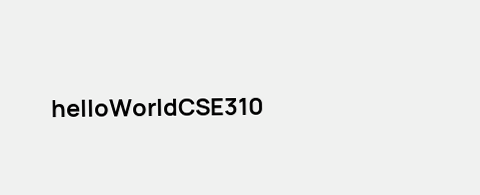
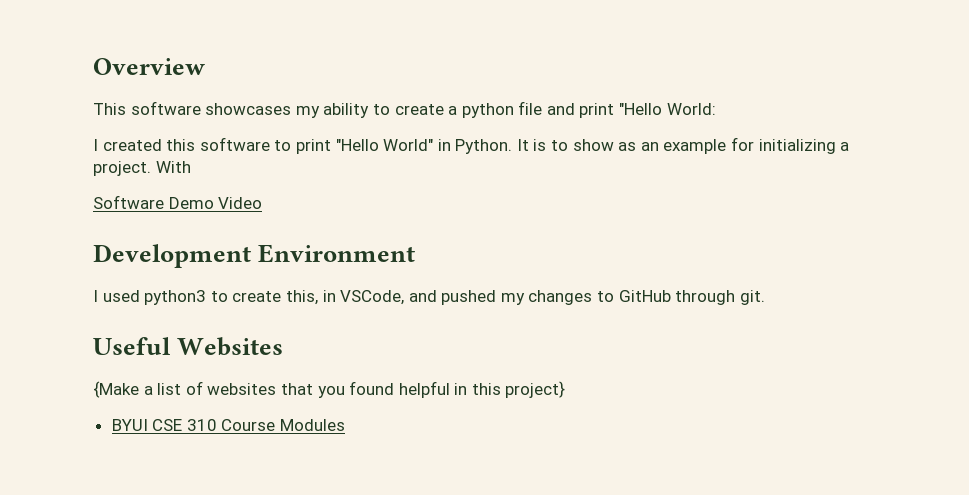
- helloWorldCSE310
+ Overview
+ This software showcases my ability to create a python file and print "Hello World:
+ I created this software to print "Hello World" in Python. It is to show as an example for initializing a project. With
+ Software Demo Video
+ Development Environment
+ I used python3 to create this, in VSCode, and pushed my changes to GitHub through git.
+ Useful Websites
+ {Make a list of websites that you found helpful in this project}
+ BYUI CSE 310 Course Modules

